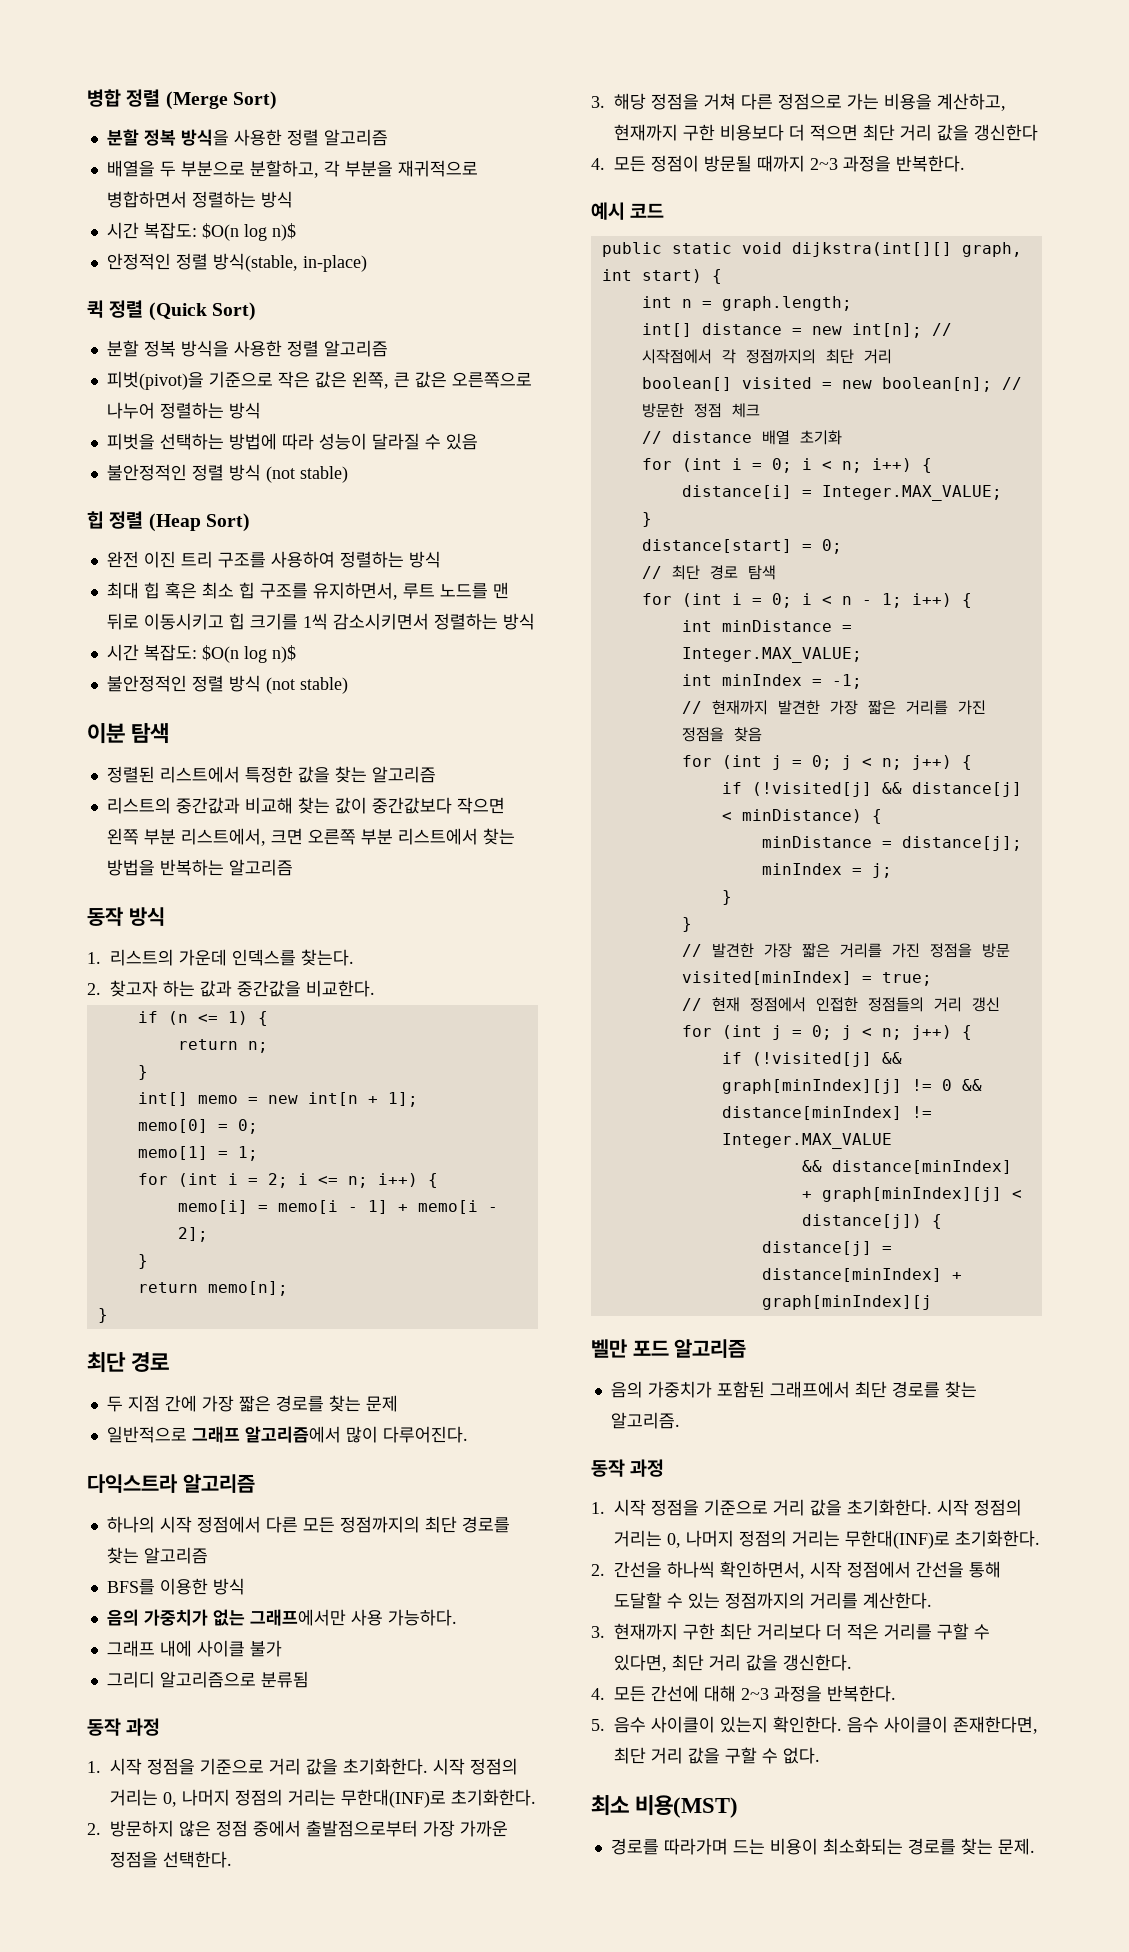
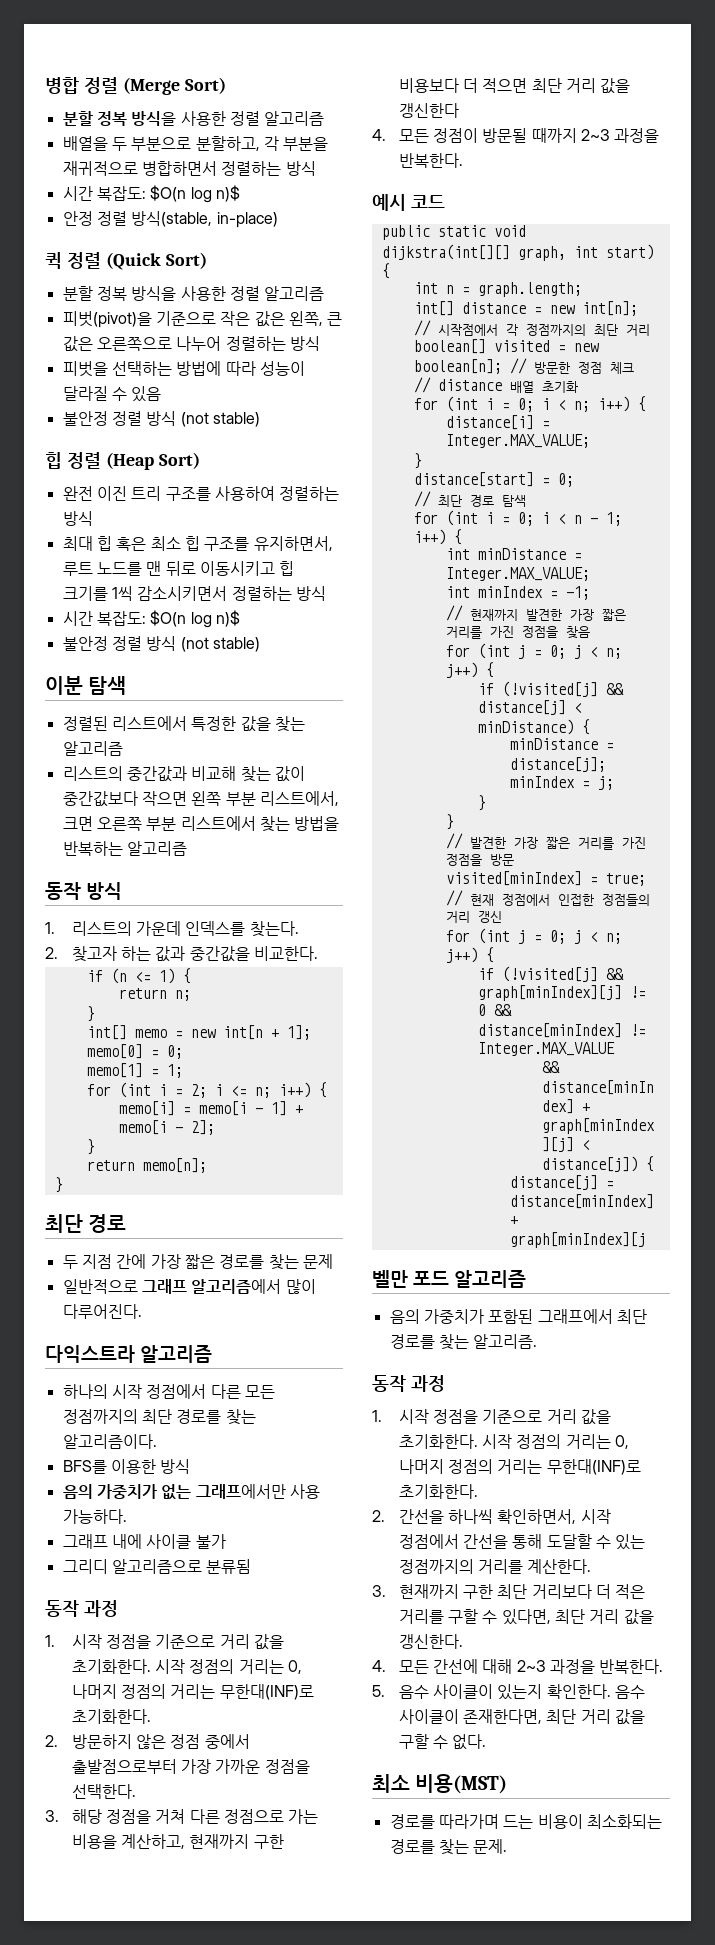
- 안정적인 정렬 방식(stable, in-place)
+ 안정 정렬 방식(stable, in-place)
  피벗을 선택하는 방법에 따라 성능이 달라질 수 있음
- 불안정적인 정렬 방식 (not stable)
+ 불안정 정렬 방식 (not stable)
  최대 힙 혹은 최소 힙 구조를 유지하면서, 루트 노드를 맨 뒤로 이동시키고 힙 크기를 1씩 감소시키면서 정렬하는 방식
  시간 복잡도: $O(n log n)$
- 불안정적인 정렬 방식 (not stable)
+ 불안정 정렬 방식 (not stable)
- 하나의 시작 정점에서 다른 모든 정점까지의 최단 경로를 찾는 알고리즘
+ 하나의 시작 정점에서 다른 모든 정점까지의 최단 경로를 찾는 알고리즘이다.

